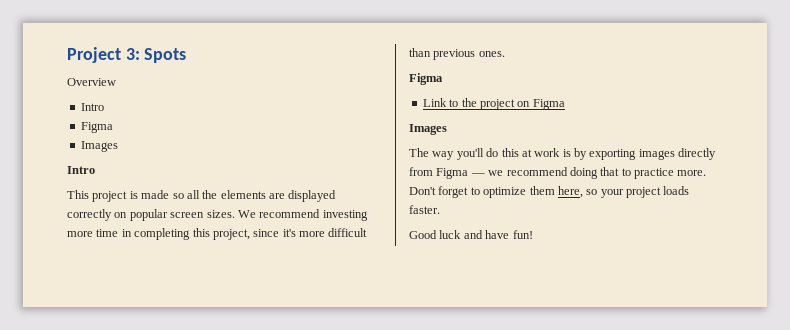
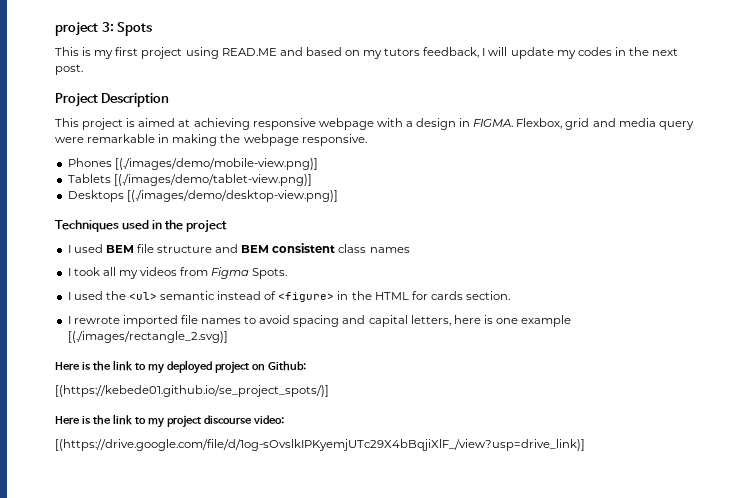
- Project 3: Spots
+ project 3: Spots
- Overview
- Intro
- Figma
- Images
- Intro
- This project is made so all the elements are displayed correctly on popular screen sizes. We recommend investing more time in completing this project, since it's more difficult than previous ones.
- Figma
- Link to the project on Figma
- Images
- The way you'll do this at work is by exporting images directly from Figma — we recommend doing that to practice more. Don't forget to optimize them here, so your project loads faster.
- Good luck and have fun!
+ This is my first project using READ.ME and based on my tutors feedback, I will update my codes in the next post.
+ Project Description
+ This project is aimed at achieving responsive webpage with a design in FIGMA. Flexbox, grid and media query were remarkable in making the webpage responsive.
+ Phones [(./images/demo/mobile-view.png)]
+ Tablets [(./images/demo/tablet-view.png)]
+ Desktops [(./images/demo/desktop-view.png)]
+ Techniques used in the project
+ I used BEM file structure and BEM consistent class names
+ I took all my videos from Figma Spots.
+ I used the <ul> semantic instead of <figure> in the HTML for cards section.
+ I rewrote imported file names to avoid spacing and capital letters, here is one example [(./images/rectangle_2.svg)]
+ Here is the link to my deployed project on Github:
+ [(https://kebede01.github.io/se_project_spots/)]
+ Here is the link to my project discourse video:
+ [(https://drive.google.com/file/d/1og-sOvslkIPKyemjUTc29X4bBqjiXlF_/view?usp=drive_link)]

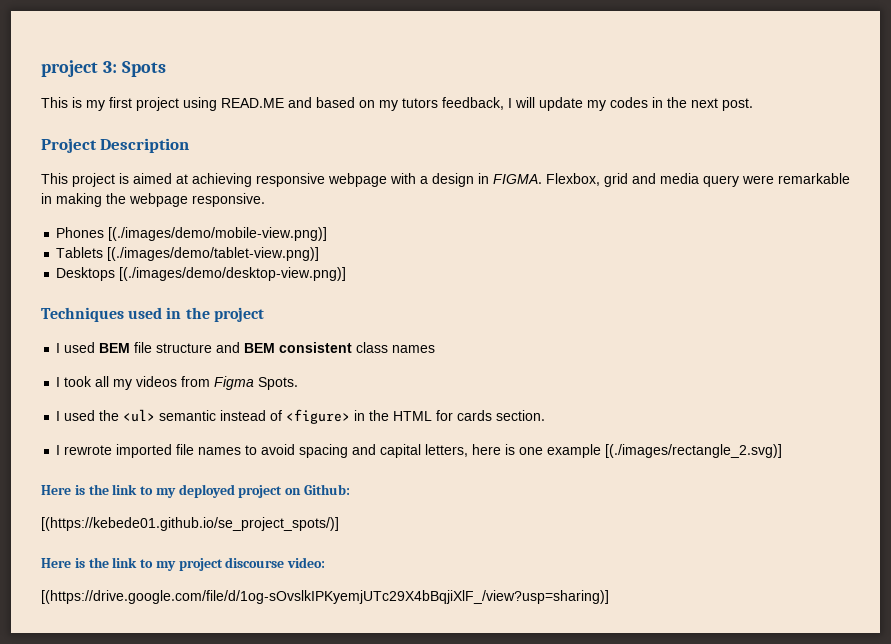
- [(https://drive.google.com/file/d/1og-sOvslkIPKyemjUTc29X4bBqjiXlF_/view?usp=drive_link)]
+ [(https://drive.google.com/file/d/1og-sOvslkIPKyemjUTc29X4bBqjiXlF_/view?usp=sharing)]

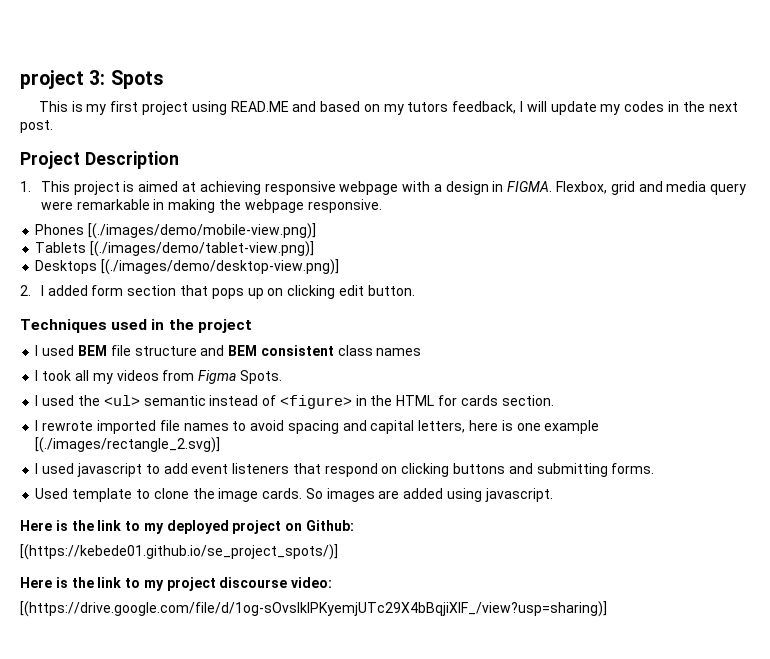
- This project is aimed at achieving responsive webpage with a design in FIGMA.
+ 1. This project is aimed at achieving responsive webpage with a design in FIGMA.
+ 2. I added form section that pops up on clicking edit button.
+ I used javascript to add event listeners that respond on clicking buttons and submitting forms.
+ Used template to clone the image cards. So images are added using javascript.

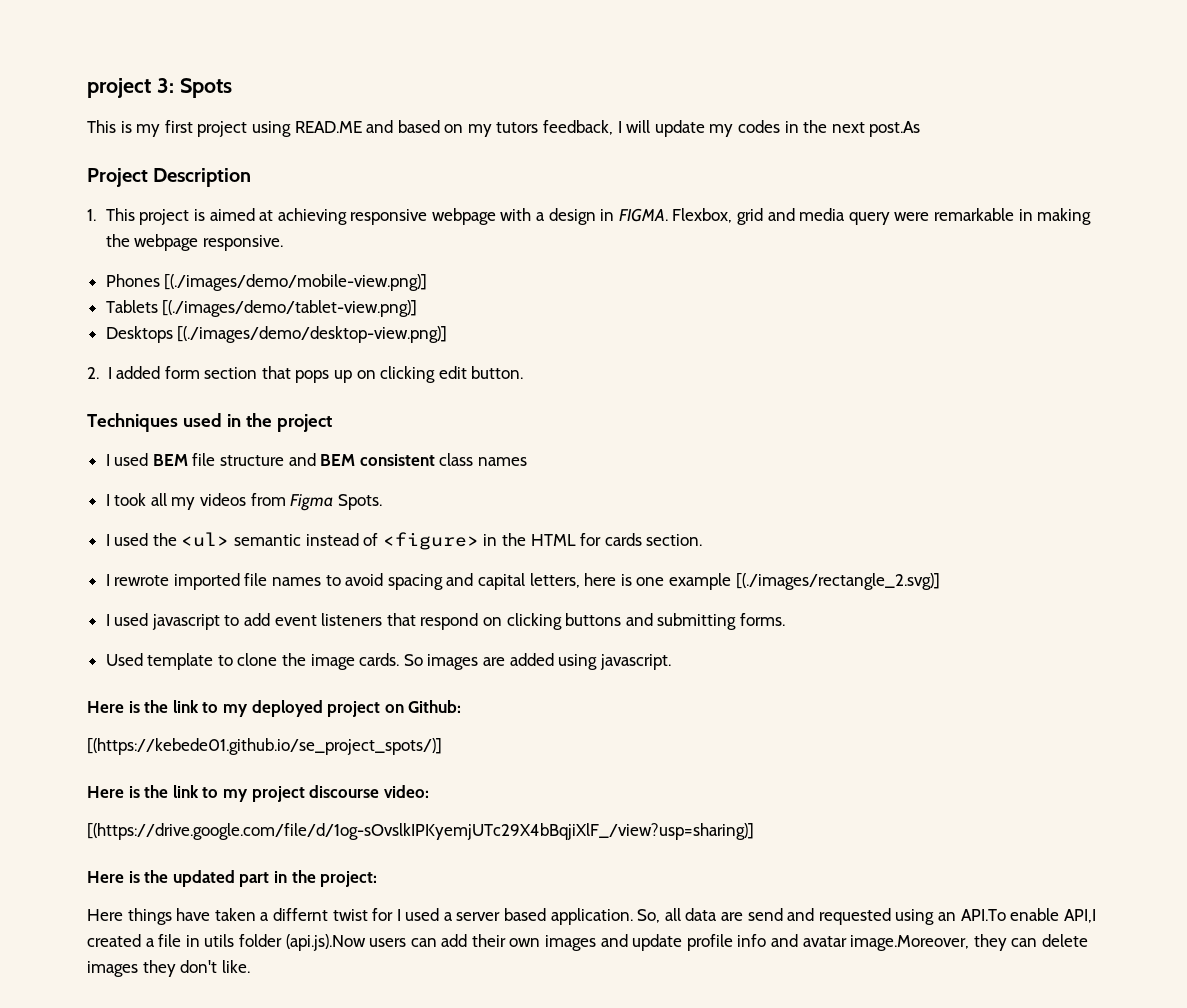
- This is my first project using READ.ME and based on my tutors feedback, I will update my codes in the next post.
+ This is my first project using READ.ME and based on my tutors feedback, I will update my codes in the next post.As
+ Here is the updated part in the project:
+ Here things have taken a differnt twist for I used a server based application. So, all data are send and requested using an API.To enable API,I created a file in utils folder (api.js).Now users can add their own images and update profile info and avatar image.Moreover, they can delete images they don't like.

